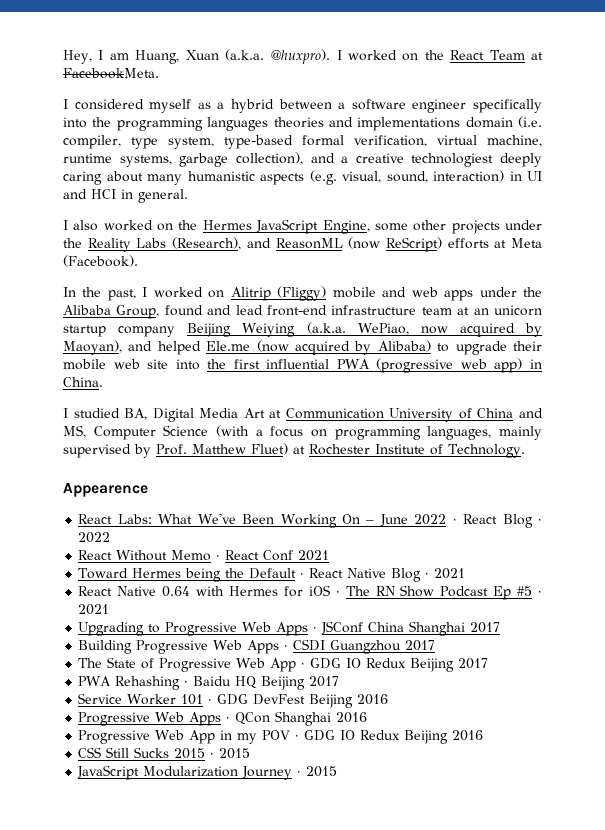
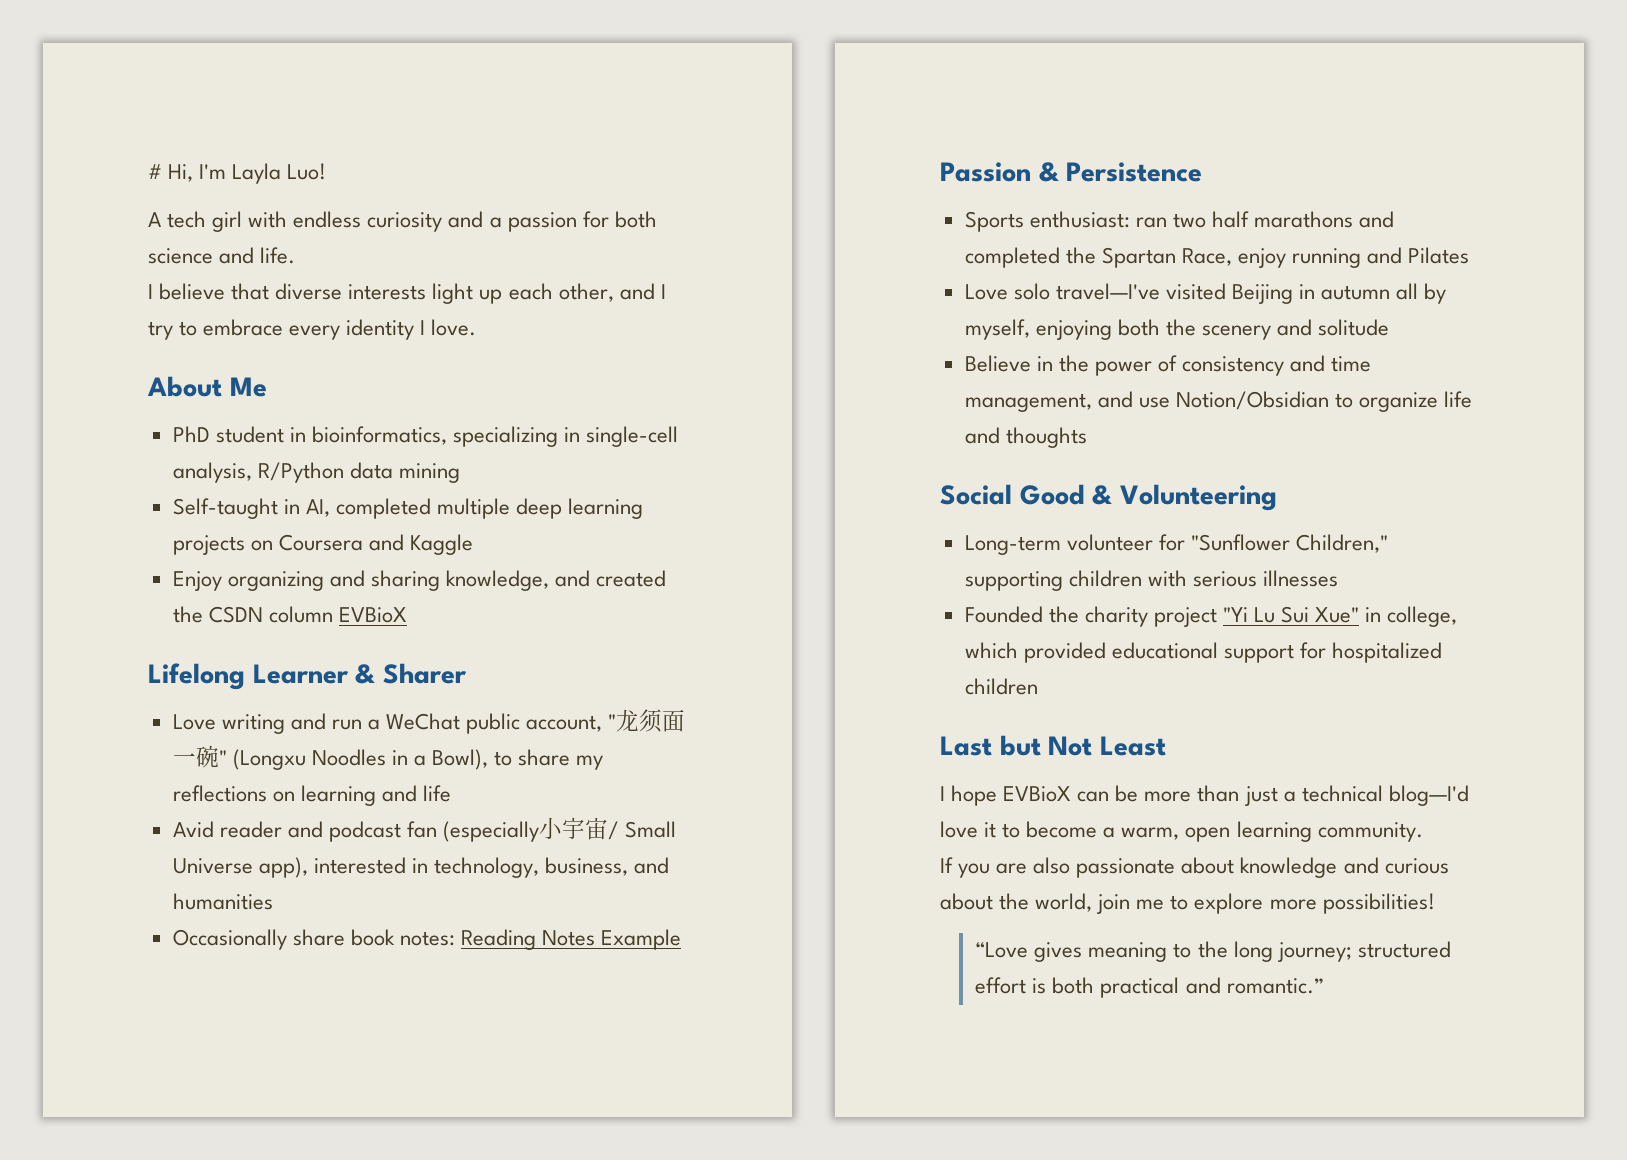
- Hey, I am Huang, Xuan (a.k.a. @huxpro). I worked on the React Team at FacebookMeta.
- I considered myself as a hybrid between a software engineer specifically into the programming languages theories and implementations domain (i.e. compiler, type system, type-based formal verification, virtual machine, runtime systems, garbage collection), and a creative technologiest deeply caring about many humanistic aspects (e.g. visual, sound, interaction) in UI and HCI in general.
- I also worked on the Hermes JavaScript Engine, some other projects under the Reality Labs (Research), and ReasonML (now ReScript) efforts at Meta (Facebook).
- In the past, I worked on Alitrip (Fliggy) mobile and web apps under the Alibaba Group, found and lead front-end infrastructure team at an unicorn startup company Beijing Weiying (a.k.a. WePiao, now acquired by Maoyan), and helped Ele.me (now acquired by Alibaba) to upgrade their mobile web site into the first influential PWA (progressive web app) in China.
- I studied BA, Digital Media Art at Communication University of China and MS, Computer Science (with a focus on programming languages, mainly supervised by Prof. Matthew Fluet) at Rochester Institute of Technology.
- Appearence
- React Labs: What We've Been Working On – June 2022 · React Blog · 2022
- React Without Memo · React Conf 2021
- Toward Hermes being the Default · React Native Blog · 2021
- React Native 0.64 with Hermes for iOS · The RN Show Podcast Ep #5 · 2021
- Upgrading to Progressive Web Apps · JSConf China Shanghai 2017
- Building Progressive Web Apps · CSDI Guangzhou 2017
- The State of Progressive Web App · GDG IO Redux Beijing 2017
- PWA Rehashing · Baidu HQ Beijing 2017
- Service Worker 101 · GDG DevFest Beijing 2016
- Progressive Web Apps · QCon Shanghai 2016
- Progressive Web App in my POV · GDG IO Redux Beijing 2016
- CSS Still Sucks 2015 · 2015
- JavaScript Modularization Journey · 2015
+ # Hi, I'm Layla Luo!
+ A tech girl with endless curiosity and a passion for both science and life.
+ I believe that diverse interests light up each other, and I try to embrace every identity I love.
+ About Me
+ PhD student in bioinformatics, specializing in single-cell analysis, R/Python data mining
+ Self-taught in AI, completed multiple deep learning projects on Coursera and Kaggle
+ Enjoy organizing and sharing knowledge, and created the CSDN column EVBioX
+ Lifelong Learner & Sharer
+ Love writing and run a WeChat public account, "龙须面一碗" (Longxu Noodles in a Bowl), to share my reflections on learning and life
+ Avid reader and podcast fan (especially小宇宙/ Small Universe app), interested in technology, business, and humanities
+ Occasionally share book notes: Reading Notes Example
+ Passion & Persistence
+ Sports enthusiast: ran two half marathons and completed the Spartan Race, enjoy running and Pilates
+ Love solo travel—I've visited Beijing in autumn all by myself, enjoying both the scenery and solitude
+ Believe in the power of consistency and time management, and use Notion/Obsidian to organize life and thoughts
+ Social Good & Volunteering
+ Long-term volunteer for "Sunflower Children," supporting children with serious illnesses
+ Founded the charity project "Yi Lu Sui Xue" in college, which provided educational support for hospitalized children
+ Last but Not Least
+ I hope EVBioX can be more than just a technical blog—I'd love it to become a warm, open learning community.
+ If you are also passionate about knowledge and curious about the world, join me to explore more possibilities!
+ “Love gives meaning to the long journey; structured effort is both practical and romantic.”

